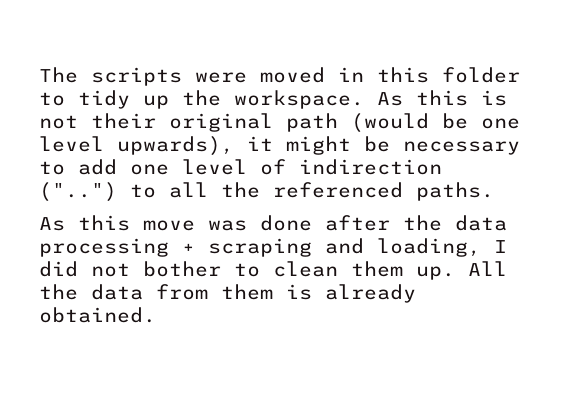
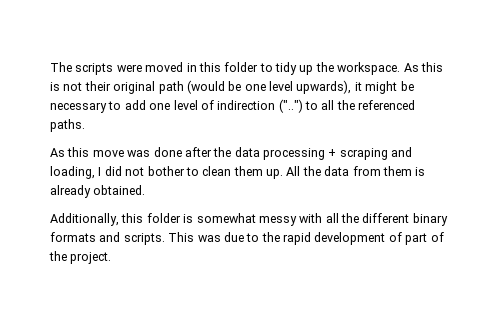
+ Additionally, this folder is somewhat messy with all the different binary formats and scripts. This was due to the rapid development of part of the project.

